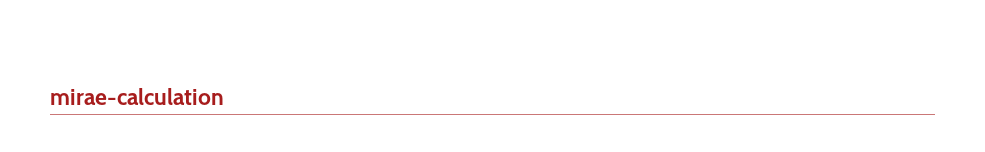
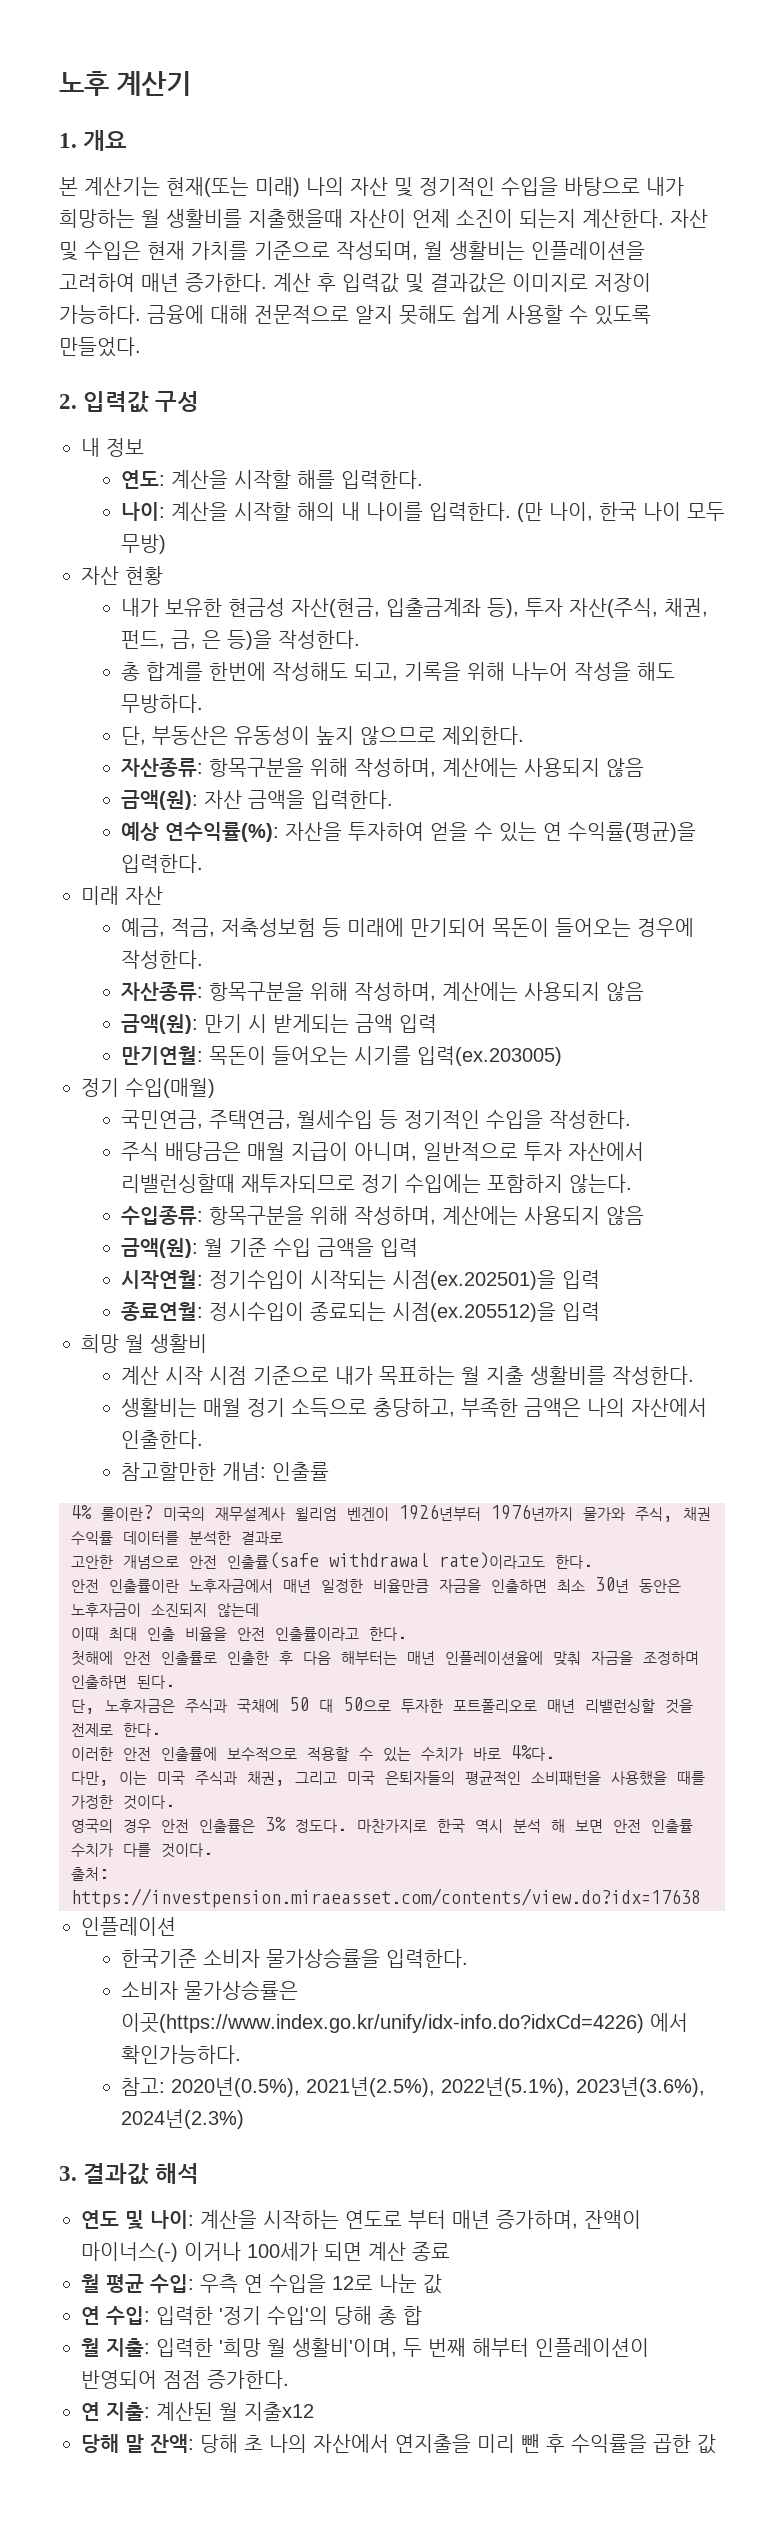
- mirae-calculation
+ 노후 계산기
+ 1. 개요
+ 본 계산기는 현재(또는 미래) 나의 자산 및 정기적인 수입을 바탕으로 내가 희망하는 월 생활비를 지출했을때 자산이 언제 소진이 되는지 계산한다. 자산 및 수입은 현재 가치를 기준으로 작성되며, 월 생활비는 인플레이션을 고려하여 매년 증가한다. 계산 후 입력값 및 결과값은 이미지로 저장이 가능하다. 금융에 대해 전문적으로 알지 못해도 쉽게 사용할 수 있도록 만들었다.
+ 2. 입력값 구성
+ 내 정보
+ 연도: 계산을 시작할 해를 입력한다.
+ 나이: 계산을 시작할 해의 내 나이를 입력한다. (만 나이, 한국 나이 모두 무방)
+ 자산 현황
+ 내가 보유한 현금성 자산(현금, 입출금계좌 등), 투자 자산(주식, 채권, 펀드, 금, 은 등)을 작성한다.
+ 총 합계를 한번에 작성해도 되고, 기록을 위해 나누어 작성을 해도 무방하다.
+ 단, 부동산은 유동성이 높지 않으므로 제외한다.
+ 자산종류: 항목구분을 위해 작성하며, 계산에는 사용되지 않음
+ 금액(원): 자산 금액을 입력한다.
+ 예상 연수익률(%): 자산을 투자하여 얻을 수 있는 연 수익률(평균)을 입력한다.
+ 미래 자산
+ 예금, 적금, 저축성보험 등 미래에 만기되어 목돈이 들어오는 경우에 작성한다.
+ 자산종류: 항목구분을 위해 작성하며, 계산에는 사용되지 않음
+ 금액(원): 만기 시 받게되는 금액 입력
+ 만기연월: 목돈이 들어오는 시기를 입력(ex.203005)
+ 정기 수입(매월)
+ 국민연금, 주택연금, 월세수입 등 정기적인 수입을 작성한다.
+ 주식 배당금은 매월 지급이 아니며, 일반적으로 투자 자산에서 리밸런싱할때 재투자되므로 정기 수입에는 포함하지 않는다.
+ 수입종류: 항목구분을 위해 작성하며, 계산에는 사용되지 않음
+ 금액(원): 월 기준 수입 금액을 입력
+ 시작연월: 정기수입이 시작되는 시점(ex.202501)을 입력
+ 종료연월: 정시수입이 종료되는 시점(ex.205512)을 입력
+ 희망 월 생활비
+ 계산 시작 시점 기준으로 내가 목표하는 월 지출 생활비를 작성한다.
+ 생활비는 매월 정기 소득으로 충당하고, 부족한 금액은 나의 자산에서 인출한다.
+ 참고할만한 개념: 인출률
+ 4% 룰이란? 미국의 재무설계사 윌리엄 벤겐이 1926년부터 1976년까지 물가와 주식, 채권 수익률 데이터를 분석한 결과로
+ 고안한 개념으로 안전 인출률(safe withdrawal rate)이라고도 한다.
+ 안전 인출률이란 노후자금에서 매년 일정한 비율만큼 자금을 인출하면 최소 30년 동안은 노후자금이 소진되지 않는데
+ 이때 최대 인출 비율을 안전 인출률이라고 한다.
+ 첫해에 안전 인출률로 인출한 후 다음 해부터는 매년 인플레이션율에 맞춰 자금을 조정하며 인출하면 된다.
+ 단, 노후자금은 주식과 국채에 50 대 50으로 투자한 포트폴리오로 매년 리밸런싱할 것을 전제로 한다.
+ 이러한 안전 인출률에 보수적으로 적용할 수 있는 수치가 바로 4%다.
+ 다만, 이는 미국 주식과 채권, 그리고 미국 은퇴자들의 평균적인 소비패턴을 사용했을 때를 가정한 것이다.
+ 영국의 경우 안전 인출률은 3% 정도다. 마찬가지로 한국 역시 분석 해 보면 안전 인출률 수치가 다를 것이다.
+ 출처: https://investpension.miraeasset.com/contents/view.do?idx=17638
+ 인플레이션
+ 한국기준 소비자 물가상승률을 입력한다.
+ 소비자 물가상승률은 이곳(https://www.index.go.kr/unify/idx-info.do?idxCd=4226) 에서 확인가능하다.
+ 참고: 2020년(0.5%), 2021년(2.5%), 2022년(5.1%), 2023년(3.6%), 2024년(2.3%)
+ 3. 결과값 해석
+ 연도 및 나이: 계산을 시작하는 연도로 부터 매년 증가하며, 잔액이 마이너스(-) 이거나 100세가 되면 계산 종료
+ 월 평균 수입: 우측 연 수입을 12로 나눈 값
+ 연 수입: 입력한 '정기 수입'의 당해 총 합
+ 월 지출: 입력한 '희망 월 생활비'이며, 두 번째 해부터 인플레이션이 반영되어 점점 증가한다.
+ 연 지출: 계산된 월 지출x12
+ 당해 말 잔액: 당해 초 나의 자산에서 연지출을 미리 뺀 후 수익률을 곱한 값

